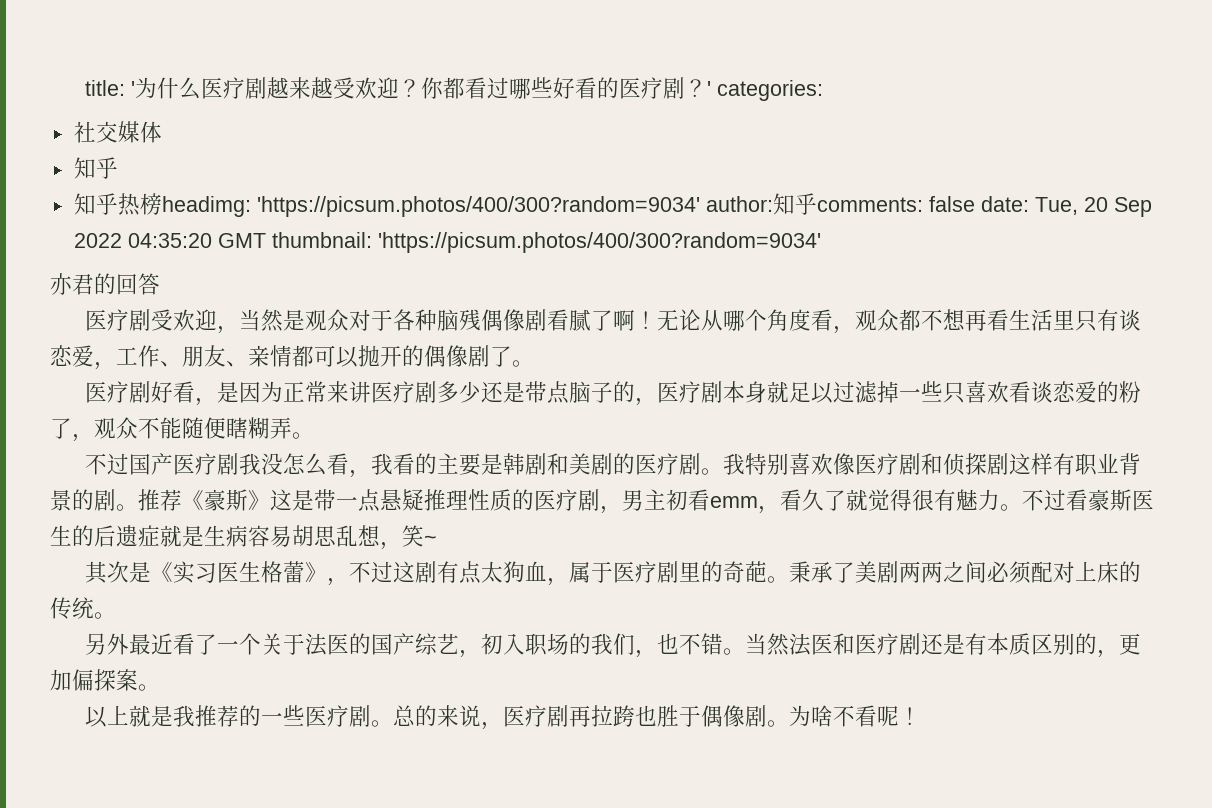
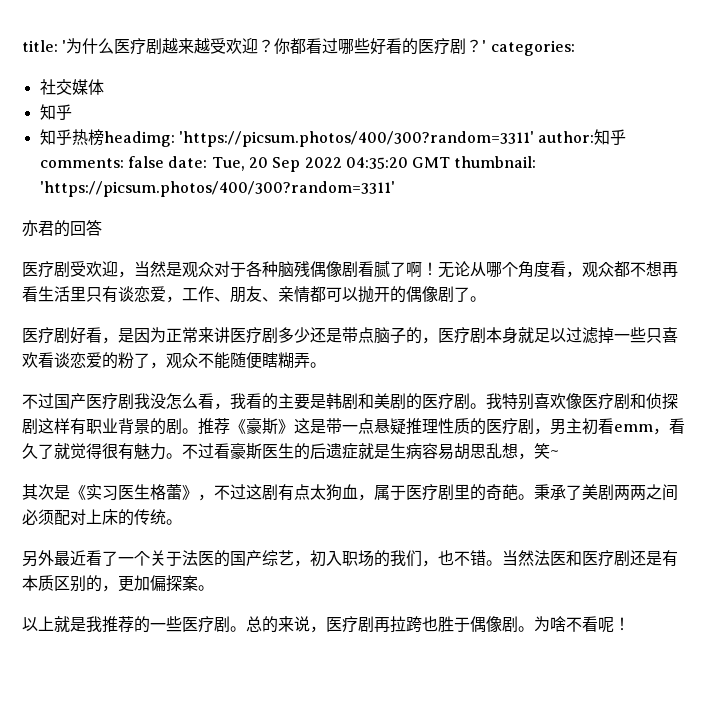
- 知乎热榜headimg: 'https://picsum.photos/400/300?random=9034' author:知乎comments: false date: Tue, 20 Sep 2022 04:35:20 GMT thumbnail: 'https://picsum.photos/400/300?random=9034'
+ 知乎热榜headimg: 'https://picsum.photos/400/300?random=3311' author:知乎comments: false date: Tue, 20 Sep 2022 04:35:20 GMT thumbnail: 'https://picsum.photos/400/300?random=3311'

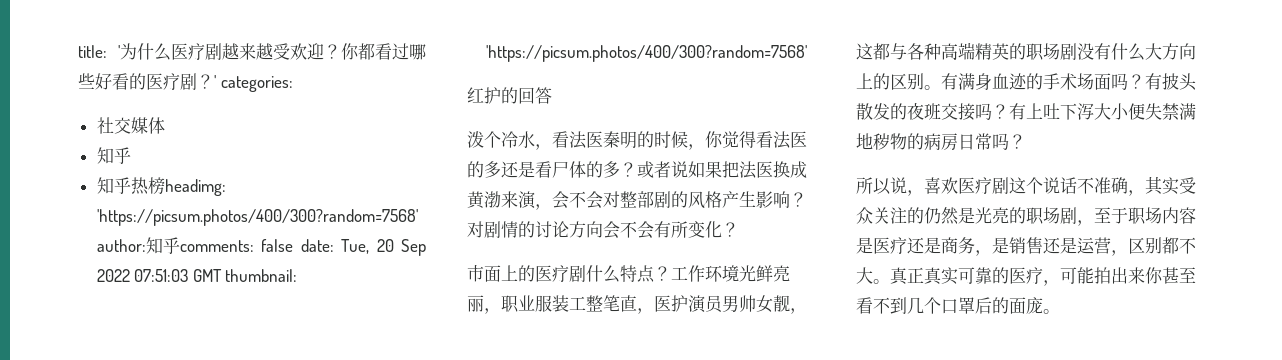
- 知乎热榜headimg: 'https://picsum.photos/400/300?random=3311' author:知乎comments: false date: Tue, 20 Sep 2022 04:35:20 GMT thumbnail: 'https://picsum.photos/400/300?random=3311'
- 亦君的回答
+ 知乎热榜headimg: 'https://picsum.photos/400/300?random=7568' author:知乎comments: false date: Tue, 20 Sep 2022 07:51:03 GMT thumbnail: 'https://picsum.photos/400/300?random=7568'
+ 红护的回答
- 医疗剧受欢迎，当然是观众对于各种脑残偶像剧看腻了啊！无论从哪个角度看，观众都不想再看生活里只有谈恋爱，工作、朋友、亲情都可以抛开的偶像剧了。
- 医疗剧好看，是因为正常来讲医疗剧多少还是带点脑子的，医疗剧本身就足以过滤掉一些只喜欢看谈恋爱的粉了，观众不能随便瞎糊弄。
- 不过国产医疗剧我没怎么看，我看的主要是韩剧和美剧的医疗剧。我特别喜欢像医疗剧和侦探剧这样有职业背景的剧。推荐《豪斯》这是带一点悬疑推理性质的医疗剧，男主初看emm，看久了就觉得很有魅力。不过看豪斯医生的后遗症就是生病容易胡思乱想，笑~
- 其次是《实习医生格蕾》，不过这剧有点太狗血，属于医疗剧里的奇葩。秉承了美剧两两之间必须配对上床的传统。
- 另外最近看了一个关于法医的国产综艺，初入职场的我们，也不错。当然法医和医疗剧还是有本质区别的，更加偏探案。
- 以上就是我推荐的一些医疗剧。总的来说，医疗剧再拉跨也胜于偶像剧。为啥不看呢！
+ 泼个冷水，看法医秦明的时候，你觉得看法医的多还是看尸体的多？或者说如果把法医换成黄渤来演，会不会对整部剧的风格产生影响？对剧情的讨论方向会不会有所变化？
+ 市面上的医疗剧什么特点？工作环境光鲜亮丽，职业服装工整笔直，医护演员男帅女靓，这都与各种高端精英的职场剧没有什么大方向上的区别。有满身血迹的手术场面吗？有披头散发的夜班交接吗？有上吐下泻大小便失禁满地秽物的病房日常吗？
+ 所以说，喜欢医疗剧这个说话不准确，其实受众关注的仍然是光亮的职场剧，至于职场内容是医疗还是商务，是销售还是运营，区别都不大。真正真实可靠的医疗，可能拍出来你甚至看不到几个口罩后的面庞。

